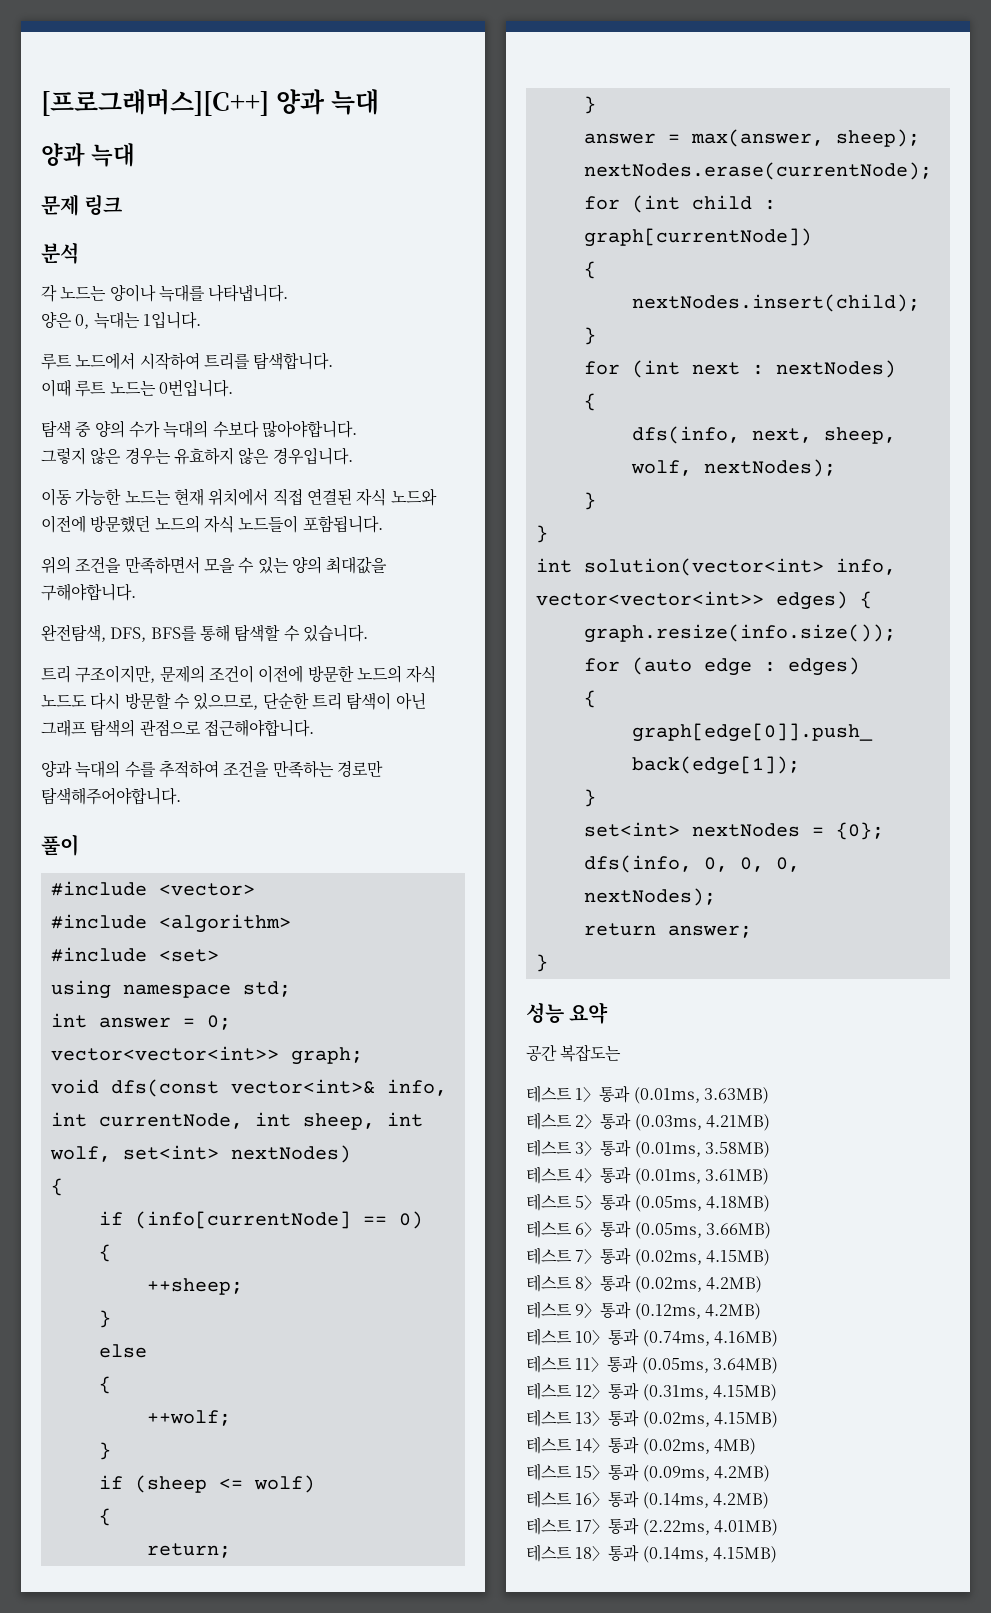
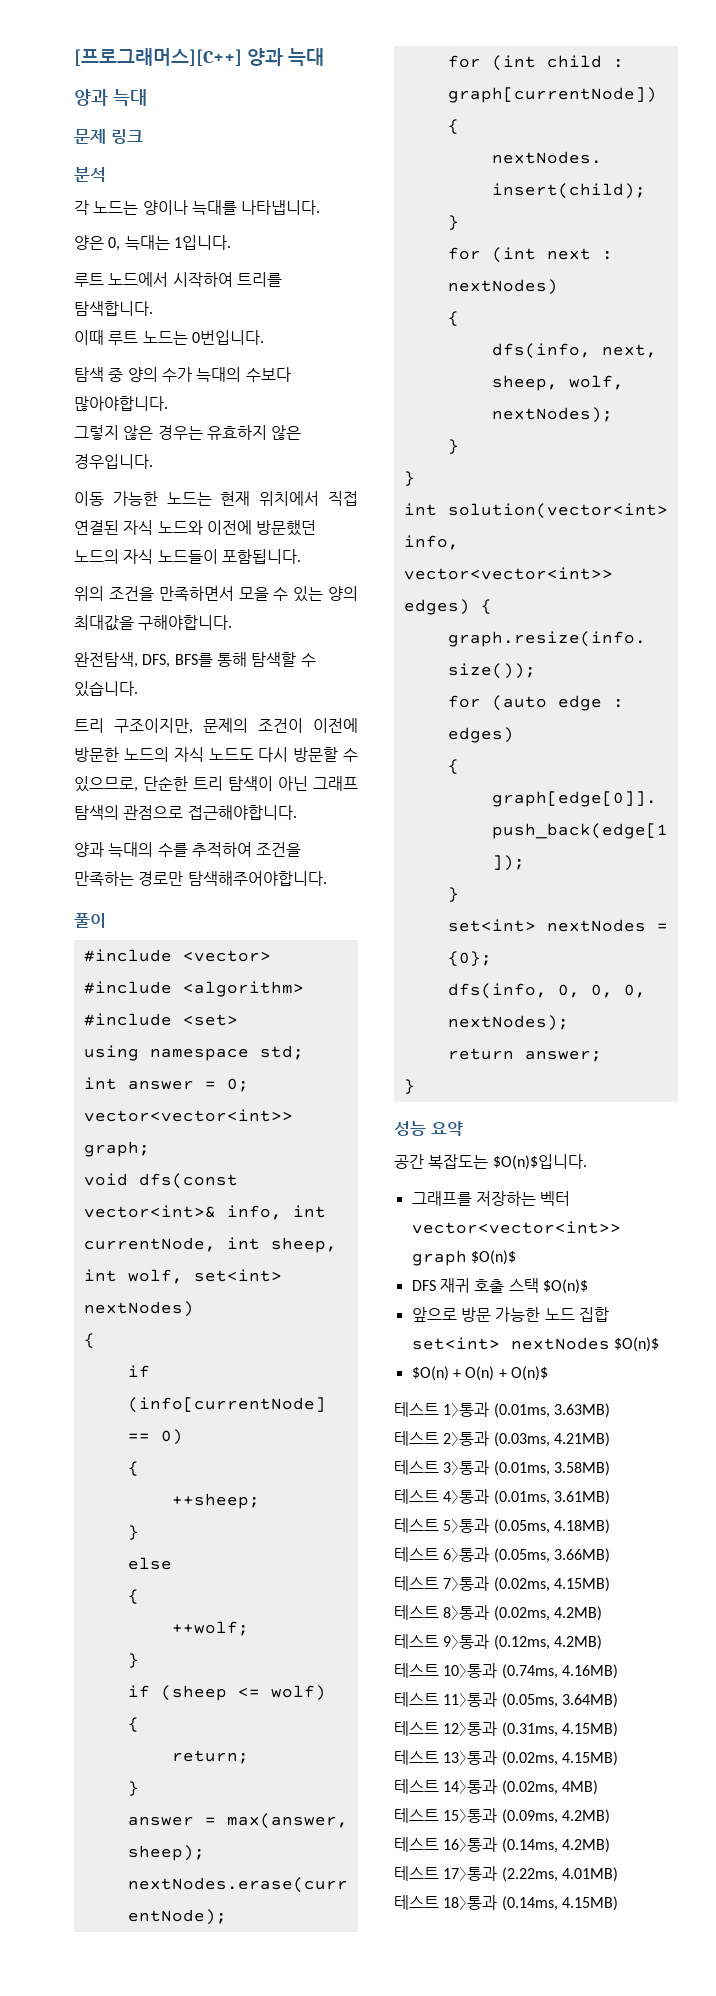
- 공간 복잡도는
+ 공간 복잡도는 $O(n)$입니다.
+ 그래프를 저장하는 벡터 vector<vector<int>> graph $O(n)$
+ DFS 재귀 호출 스택 $O(n)$
+ 앞으로 방문 가능한 노드 집합 set<int> nextNodes $O(n)$
+ $O(n) + O(n) + O(n)$

